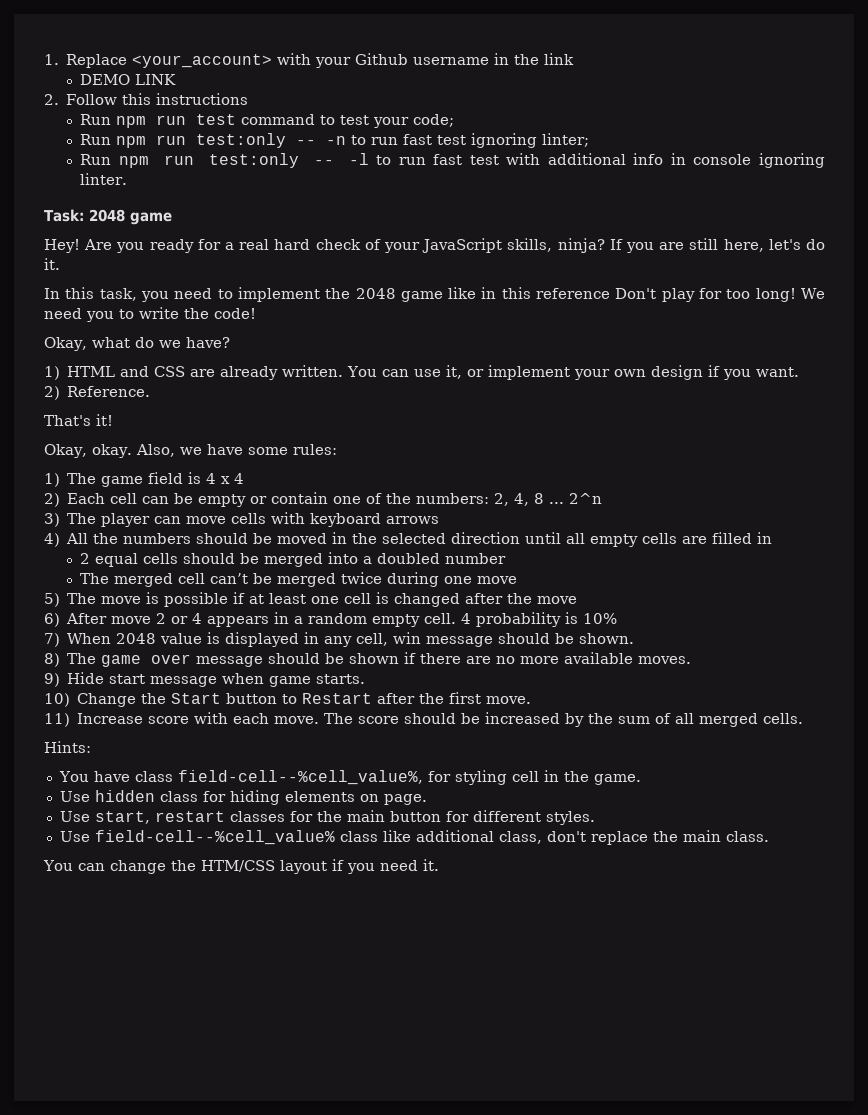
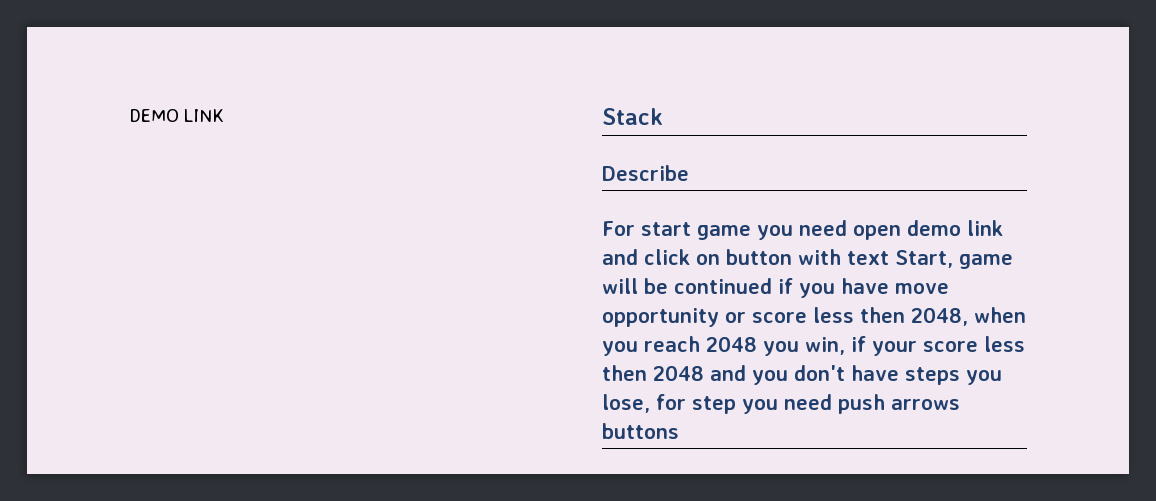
- 1. Replace <your_account> with your Github username in the link
  DEMO LINK
- 2. Follow this instructions
- Run npm run test command to test your code;
- Run npm run test:only -- -n to run fast test ignoring linter;
- Run npm run test:only -- -l to run fast test with additional info in console ignoring linter.
- Task: 2048 game
- Hey! Are you ready for a real hard check of your JavaScript skills, ninja? If you are still here, let's do it.
- In this task, you need to implement the 2048 game like in this reference Don't play for too long! We need you to write the code!
- Okay, what do we have?
- 1) HTML and CSS are already written. You can use it, or implement your own design if you want.
- 2) Reference.
- That's it!
- Okay, okay. Also, we have some rules:
- 1) The game field is 4 x 4
- 2) Each cell can be empty or contain one of the numbers: 2, 4, 8 ... 2^n
- 3) The player can move cells with keyboard arrows
- 4) All the numbers should be moved in the selected direction until all empty cells are filled in
- 2 equal cells should be merged into a doubled number
- The merged cell can’t be merged twice during one move
- 5) The move is possible if at least one cell is changed after the move
- 6) After move 2 or 4 appears in a random empty cell. 4 probability is 10%
- 7) When 2048 value is displayed in any cell, win message should be shown.
- 8) The game over message should be shown if there are no more available moves.
- 9) Hide start message when game starts.
- 10) Change the Start button to Restart after the first move.
- 11) Increase score with each move. The score should be increased by the sum of all merged cells.
- Hints:
- You have class field-cell--%cell_value%, for styling cell in the game.
- Use hidden class for hiding elements on page.
- Use start, restart classes for the main button for different styles.
- Use field-cell--%cell_value% class like additional class, don't replace the main class.
- You can change the HTM/CSS layout if you need it.
+ Stack
+ Describe
+ For start game you need open demo link and click on button with text Start, game will be continued if you have move opportunity or score less then 2048, when you reach 2048 you win, if your score less then 2048 and you don't have steps you lose, for step you need push arrows buttons

